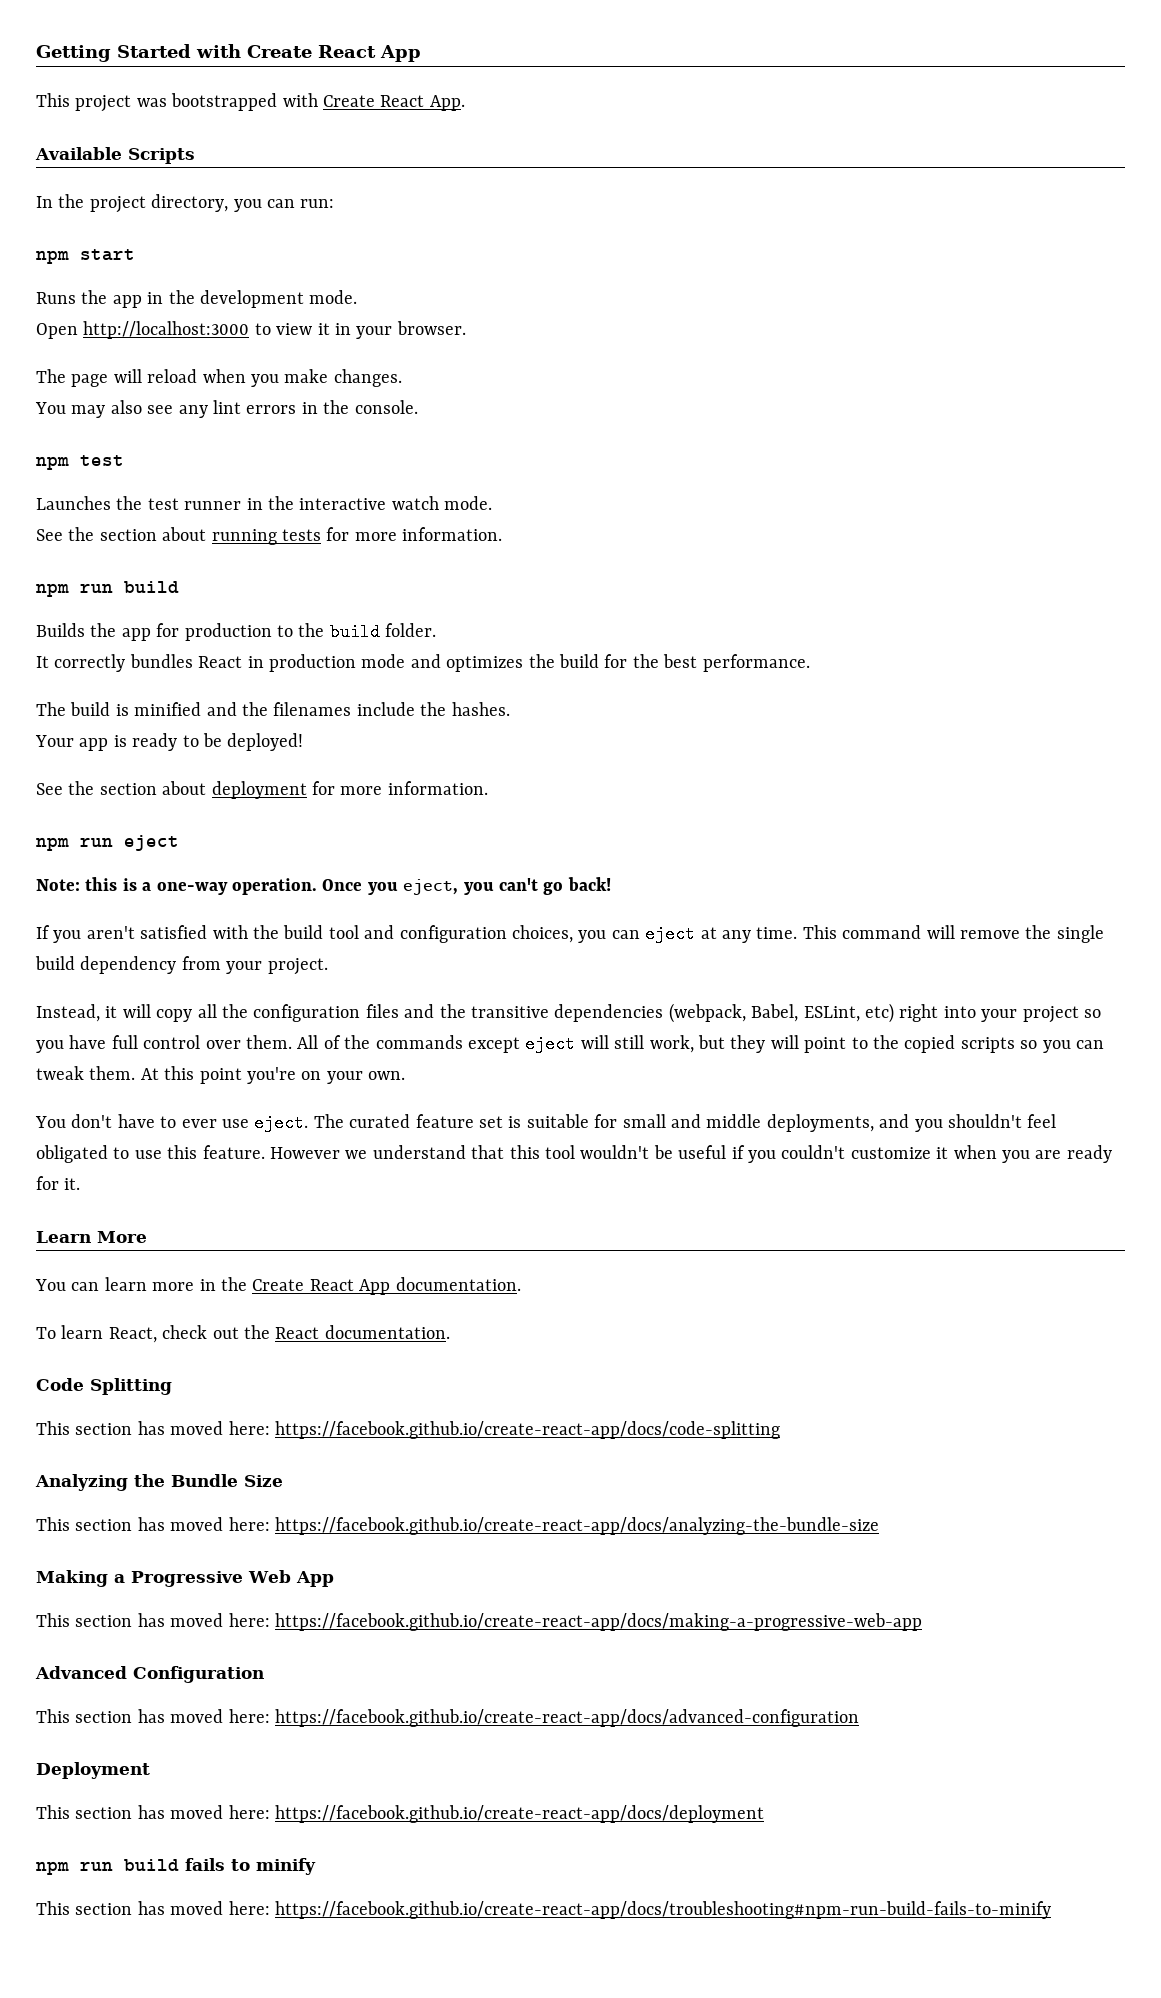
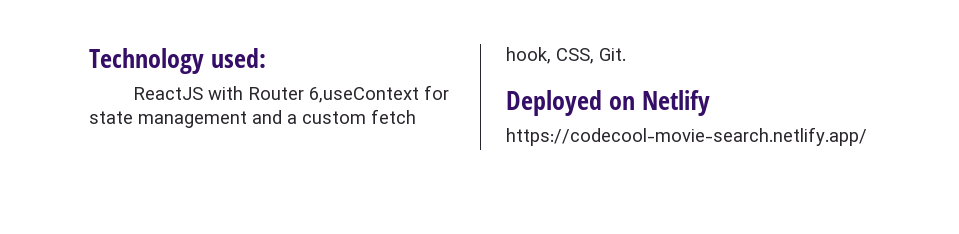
- Getting Started with Create React App
- This project was bootstrapped with Create React App.
- Available Scripts
- In the project directory, you can run:
- npm start
- Runs the app in the development mode.
- Open http://localhost:3000 to view it in your browser.
- The page will reload when you make changes.
- You may also see any lint errors in the console.
- npm test
- Launches the test runner in the interactive watch mode.
- See the section about running tests for more information.
- npm run build
- Builds the app for production to the build folder.
- It correctly bundles React in production mode and optimizes the build for the best performance.
- The build is minified and the filenames include the hashes.
- Your app is ready to be deployed!
- See the section about deployment for more information.
- npm run eject
- Note: this is a one-way operation. Once you eject, you can't go back!
- If you aren't satisfied with the build tool and configuration choices, you can eject at any time. This command will remove the single build dependency from your project.
- Instead, it will copy all the configuration files and the transitive dependencies (webpack, Babel, ESLint, etc) right into your project so you have full control over them. All of the commands except eject will still work, but they will point to the copied scripts so you can tweak them. At this point you're on your own.
- You don't have to ever use eject. The curated feature set is suitable for small and middle deployments, and you shouldn't feel obligated to use this feature. However we understand that this tool wouldn't be useful if you couldn't customize it when you are ready for it.
- Learn More
- You can learn more in the Create React App documentation.
- To learn React, check out the React documentation.
- Code Splitting
- This section has moved here: https://facebook.github.io/create-react-app/docs/code-splitting
- Analyzing the Bundle Size
- This section has moved here: https://facebook.github.io/create-react-app/docs/analyzing-the-bundle-size
- Making a Progressive Web App
- This section has moved here: https://facebook.github.io/create-react-app/docs/making-a-progressive-web-app
- Advanced Configuration
- This section has moved here: https://facebook.github.io/create-react-app/docs/advanced-configuration
- Deployment
- This section has moved here: https://facebook.github.io/create-react-app/docs/deployment
- npm run build fails to minify
- This section has moved here: https://facebook.github.io/create-react-app/docs/troubleshooting#npm-run-build-fails-to-minify
+ Technology used:
+ ReactJS with Router 6,useContext for state management and a custom fetch hook, CSS, Git.
+ Deployed on Netlify
+ https://codecool-movie-search.netlify.app/

